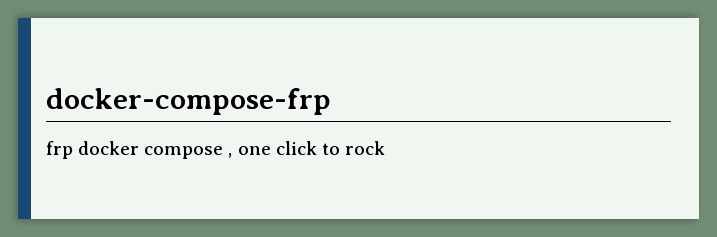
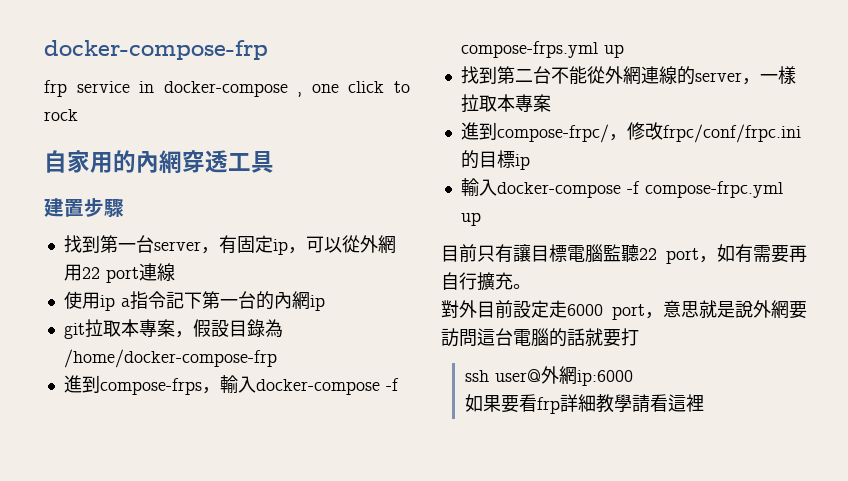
- frp docker compose , one click to rock
+ frp service in docker-compose , one click to rock
+ 自家用的內網穿透工具
+ 建置步驟
+ 找到第一台server，有固定ip，可以從外網用22 port連線
+ 使用ip a指令記下第一台的內網ip
+ git拉取本專案，假設目錄為/home/docker-compose-frp
+ 進到compose-frps，輸入docker-compose -f compose-frps.yml up
+ 找到第二台不能從外網連線的server，一樣拉取本專案
+ 進到compose-frpc/，修改frpc/conf/frpc.ini的目標ip
+ 輸入docker-compose -f compose-frpc.yml up
+ 目前只有讓目標電腦監聽22 port，如有需要再自行擴充。
+ 對外目前設定走6000 port，意思就是說外網要訪問這台電腦的話就要打
+ ssh user@外網ip:6000
+ 如果要看frp詳細教學請看這裡

